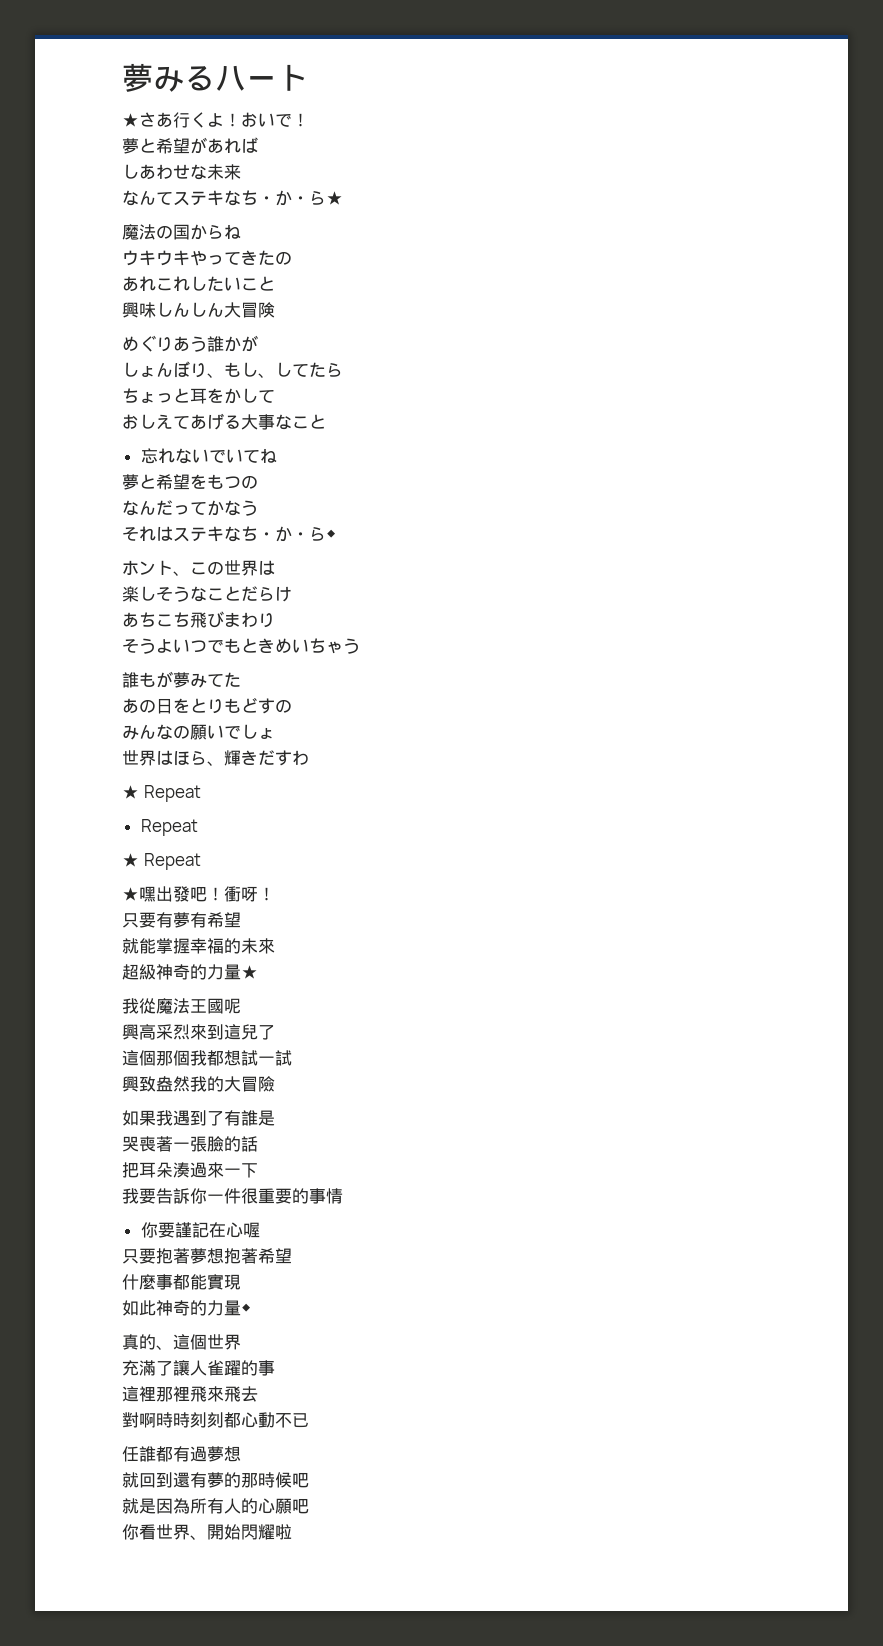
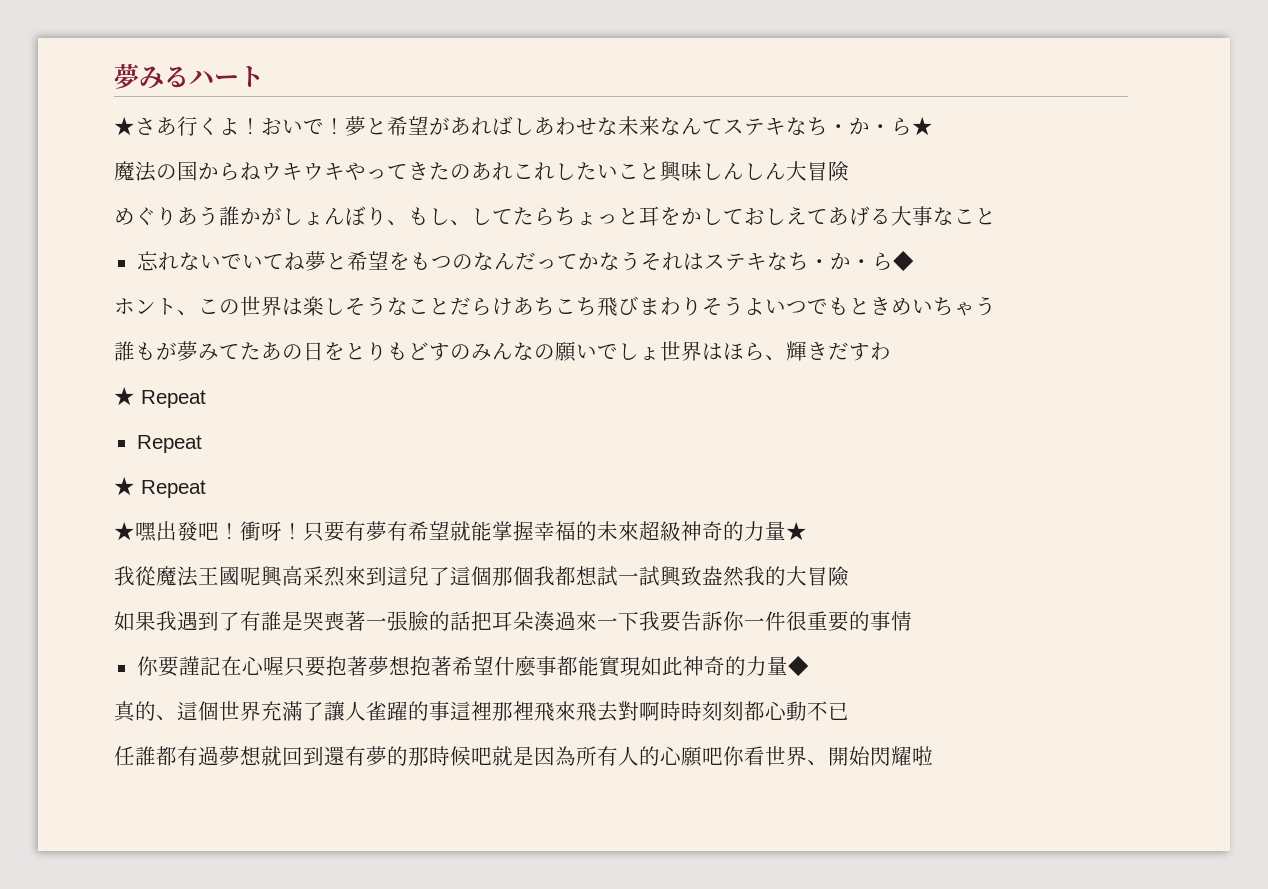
- おいで！
- 夢と希望があれば
- しあわせな未来
- なんてステキなち・か・ら★
+ おいで！夢と希望があればしあわせな未来なんてステキなち・か・ら★
- 魔法の国からね
- ウキウキやってきたの
- あれこれしたいこと
- 興味しんしん大冒険
+ 魔法の国からねウキウキやってきたのあれこれしたいこと興味しんしん大冒険
- めぐりあう誰かが
- しょんぼり、もし、してたら
- ちょっと耳をかして
- おしえてあげる大事なこと
+ めぐりあう誰かがしょんぼり、もし、してたらちょっと耳をかしておしえてあげる大事なこと
- 忘れないでいてね
- 夢と希望をもつの
- なんだってかなう
- それはステキなち・か・ら◆
+ 忘れないでいてね夢と希望をもつのなんだってかなうそれはステキなち・か・ら◆
- ホント、この世界は
- 楽しそうなことだらけ
- あちこち飛びまわり
- そうよいつでもときめいちゃう
+ ホント、この世界は楽しそうなことだらけあちこち飛びまわりそうよいつでもときめいちゃう
- 誰もが夢みてた
- あの日をとりもどすの
- みんなの願いでしょ
- 世界はほら、輝きだすわ
+ 誰もが夢みてたあの日をとりもどすのみんなの願いでしょ世界はほら、輝きだすわ
- 衝呀！
- 只要有夢有希望
- 就能掌握幸福的未來
- 超級神奇的力量★
+ 衝呀！只要有夢有希望就能掌握幸福的未來超級神奇的力量★
- 我從魔法王國呢
- 興高采烈來到這兒了
- 這個那個我都想試一試
- 興致盎然我的大冒險
+ 我從魔法王國呢興高采烈來到這兒了這個那個我都想試一試興致盎然我的大冒險
- 如果我遇到了有誰是
- 哭喪著一張臉的話
- 把耳朵湊過來一下
- 我要告訴你一件很重要的事情
+ 如果我遇到了有誰是哭喪著一張臉的話把耳朵湊過來一下我要告訴你一件很重要的事情
- 你要謹記在心喔
- 只要抱著夢想抱著希望
- 什麼事都能實現
- 如此神奇的力量◆
+ 你要謹記在心喔只要抱著夢想抱著希望什麼事都能實現如此神奇的力量◆
- 真的、這個世界
- 充滿了讓人雀躍的事
- 這裡那裡飛來飛去
- 對啊時時刻刻都心動不已
+ 真的、這個世界充滿了讓人雀躍的事這裡那裡飛來飛去對啊時時刻刻都心動不已
- 任誰都有過夢想
- 就回到還有夢的那時候吧
- 就是因為所有人的心願吧
- 你看世界、開始閃耀啦
+ 任誰都有過夢想就回到還有夢的那時候吧就是因為所有人的心願吧你看世界、開始閃耀啦

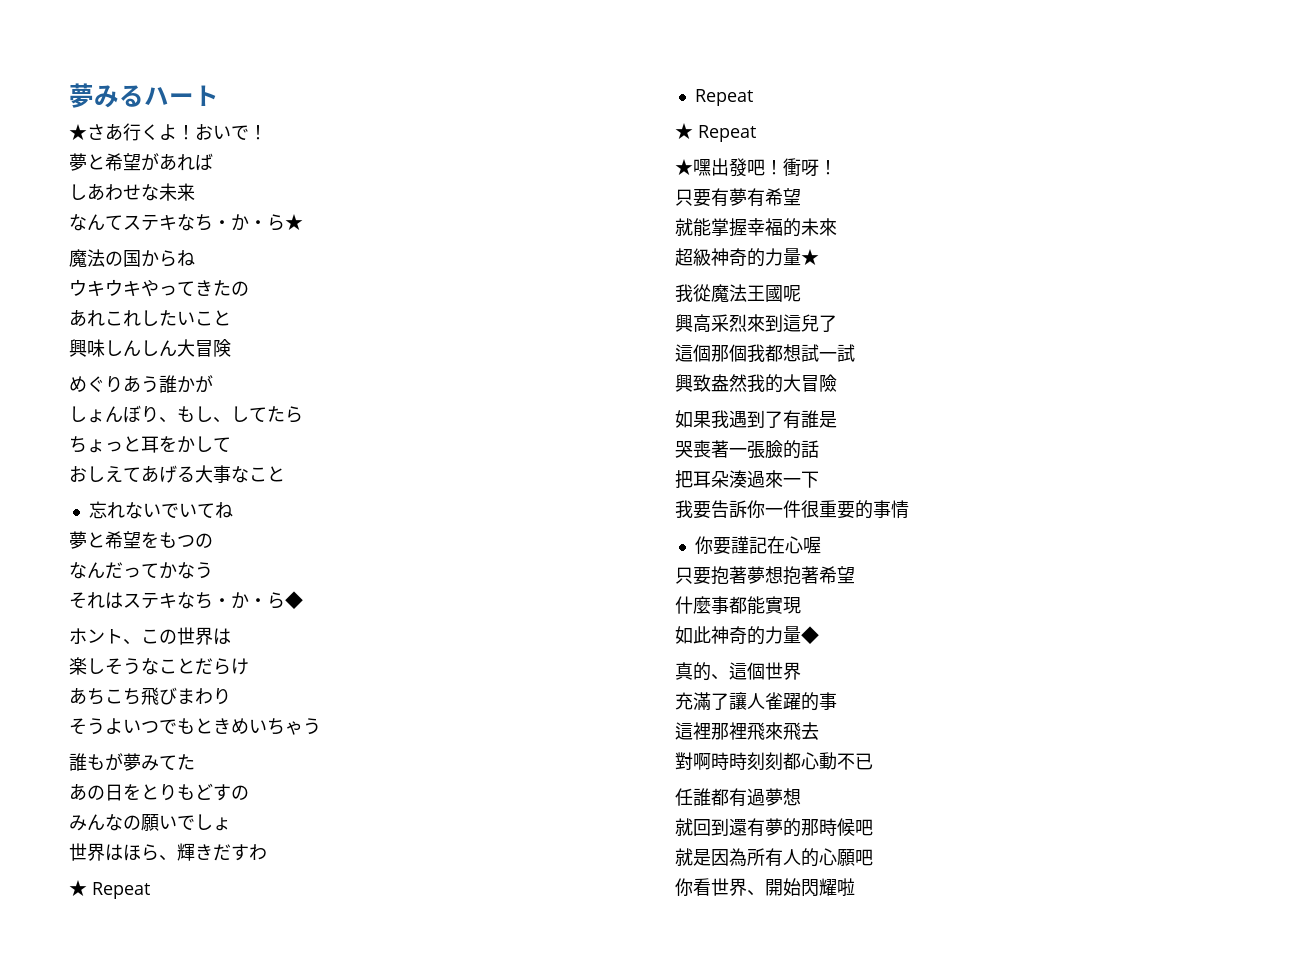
- おいで！夢と希望があればしあわせな未来なんてステキなち・か・ら★
+ おいで！
+ 夢と希望があれば
+ しあわせな未来
+ なんてステキなち・か・ら★
- 魔法の国からねウキウキやってきたのあれこれしたいこと興味しんしん大冒険
+ 魔法の国からね
+ ウキウキやってきたの
+ あれこれしたいこと
+ 興味しんしん大冒険
- めぐりあう誰かがしょんぼり、もし、してたらちょっと耳をかしておしえてあげる大事なこと
+ めぐりあう誰かが
+ しょんぼり、もし、してたら
+ ちょっと耳をかして
+ おしえてあげる大事なこと
- 忘れないでいてね夢と希望をもつのなんだってかなうそれはステキなち・か・ら◆
+ 忘れないでいてね
+ 夢と希望をもつの
+ なんだってかなう
+ それはステキなち・か・ら◆
- ホント、この世界は楽しそうなことだらけあちこち飛びまわりそうよいつでもときめいちゃう
+ ホント、この世界は
+ 楽しそうなことだらけ
+ あちこち飛びまわり
+ そうよいつでもときめいちゃう
- 誰もが夢みてたあの日をとりもどすのみんなの願いでしょ世界はほら、輝きだすわ
+ 誰もが夢みてた
+ あの日をとりもどすの
+ みんなの願いでしょ
+ 世界はほら、輝きだすわ
- 衝呀！只要有夢有希望就能掌握幸福的未來超級神奇的力量★
+ 衝呀！
+ 只要有夢有希望
+ 就能掌握幸福的未來
+ 超級神奇的力量★
- 我從魔法王國呢興高采烈來到這兒了這個那個我都想試一試興致盎然我的大冒險
+ 我從魔法王國呢
+ 興高采烈來到這兒了
+ 這個那個我都想試一試
+ 興致盎然我的大冒險
- 如果我遇到了有誰是哭喪著一張臉的話把耳朵湊過來一下我要告訴你一件很重要的事情
+ 如果我遇到了有誰是
+ 哭喪著一張臉的話
+ 把耳朵湊過來一下
+ 我要告訴你一件很重要的事情
- 你要謹記在心喔只要抱著夢想抱著希望什麼事都能實現如此神奇的力量◆
+ 你要謹記在心喔
+ 只要抱著夢想抱著希望
+ 什麼事都能實現
+ 如此神奇的力量◆
- 真的、這個世界充滿了讓人雀躍的事這裡那裡飛來飛去對啊時時刻刻都心動不已
+ 真的、這個世界
+ 充滿了讓人雀躍的事
+ 這裡那裡飛來飛去
+ 對啊時時刻刻都心動不已
- 任誰都有過夢想就回到還有夢的那時候吧就是因為所有人的心願吧你看世界、開始閃耀啦
+ 任誰都有過夢想
+ 就回到還有夢的那時候吧
+ 就是因為所有人的心願吧
+ 你看世界、開始閃耀啦

